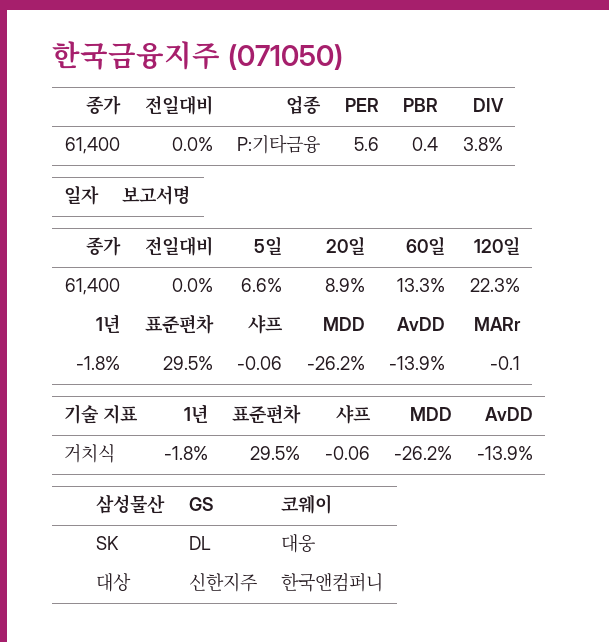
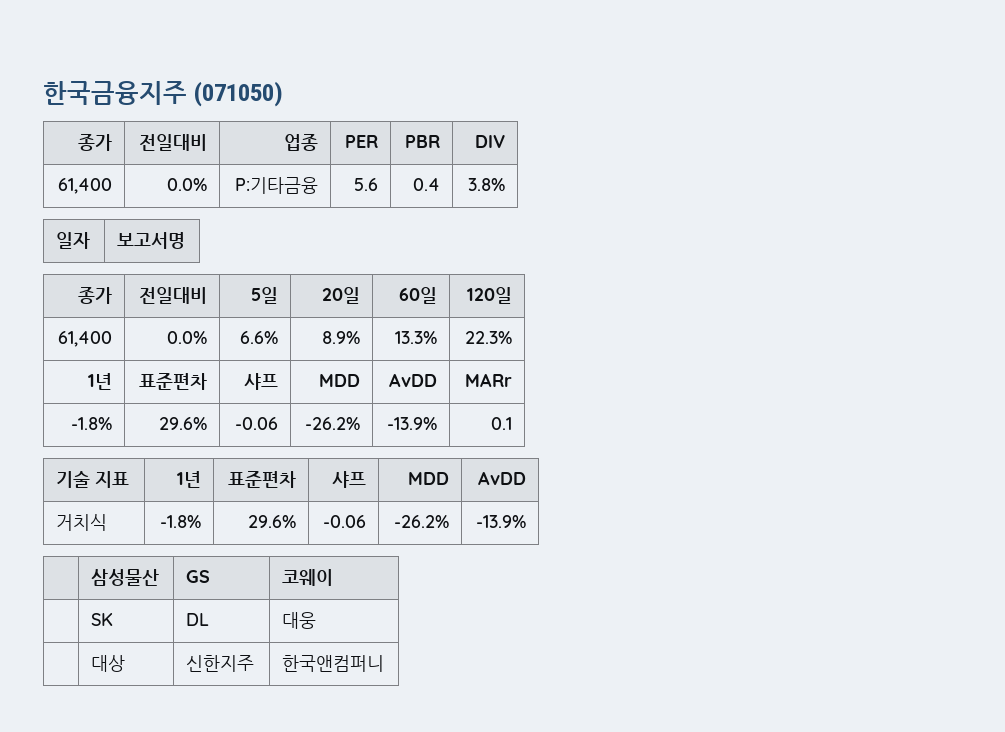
- -1.8% | 29.5% | -0.06 | -26.2% | -13.9% | -0.1
+ -1.8% | 29.6% | -0.06 | -26.2% | -13.9% | 0.1
- 거치식 | -1.8% | 29.5% | -0.06 | -26.2% | -13.9%
+ 거치식 | -1.8% | 29.6% | -0.06 | -26.2% | -13.9%

